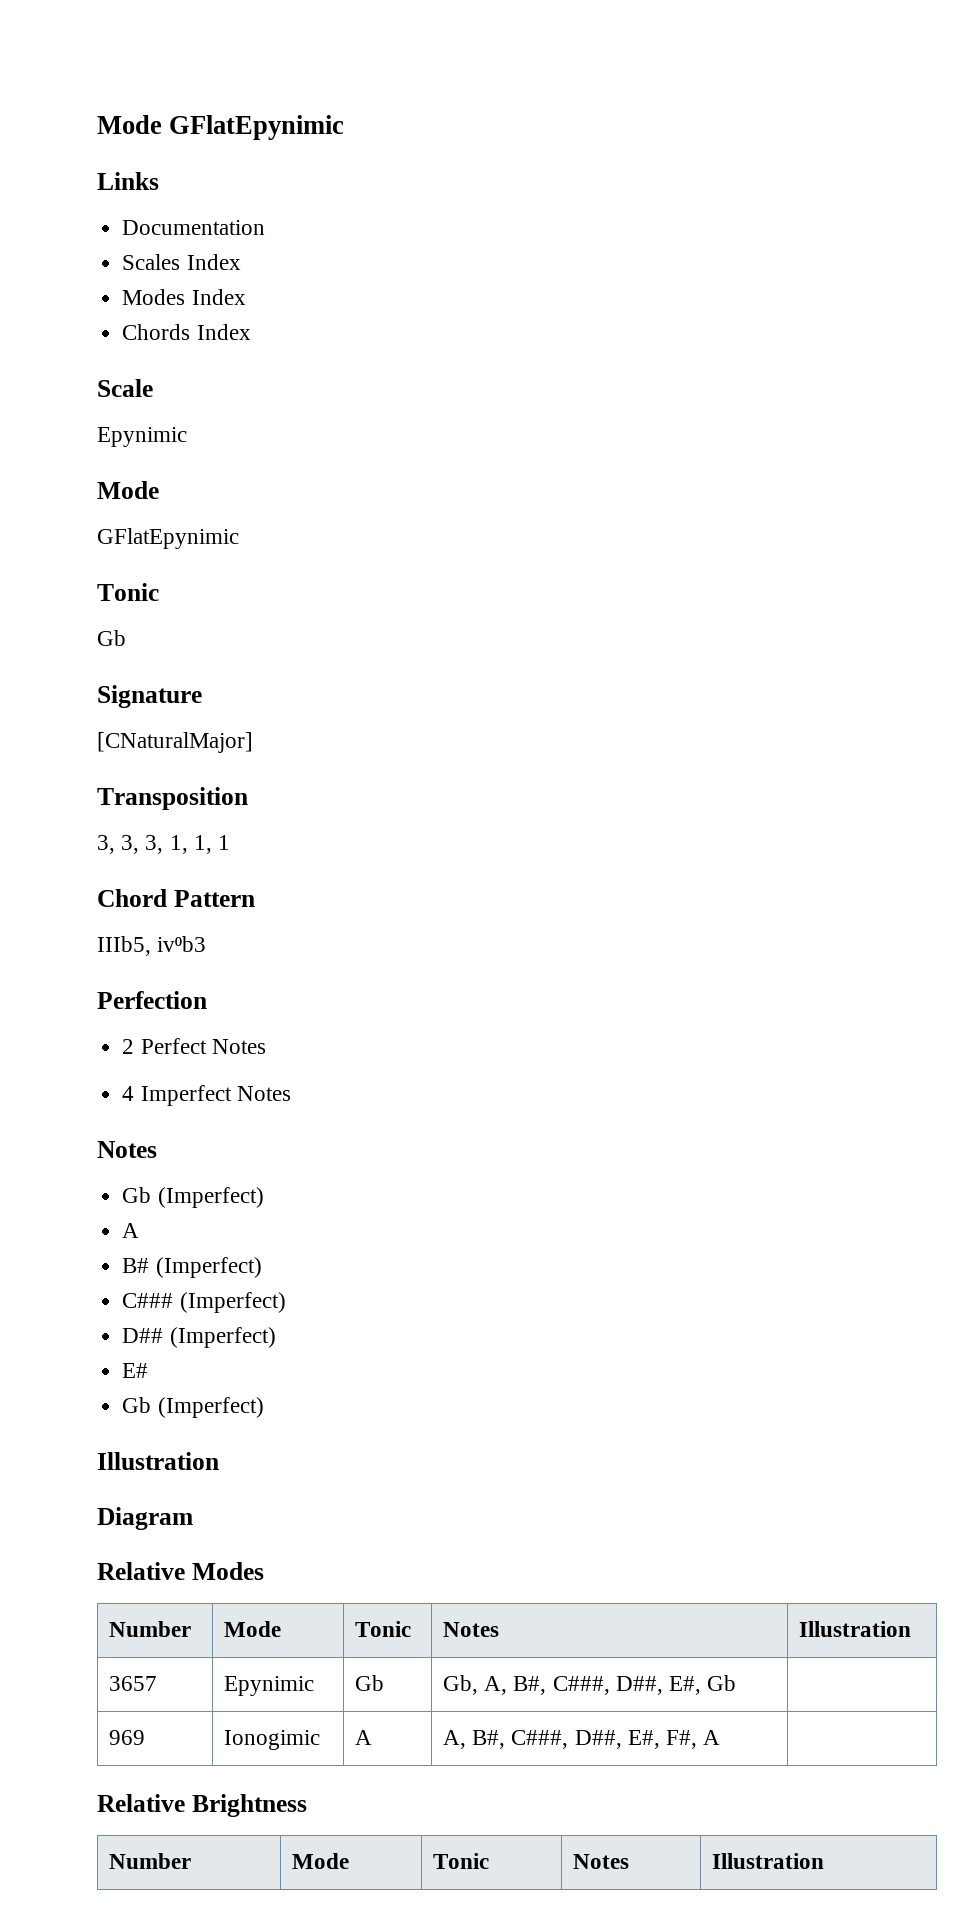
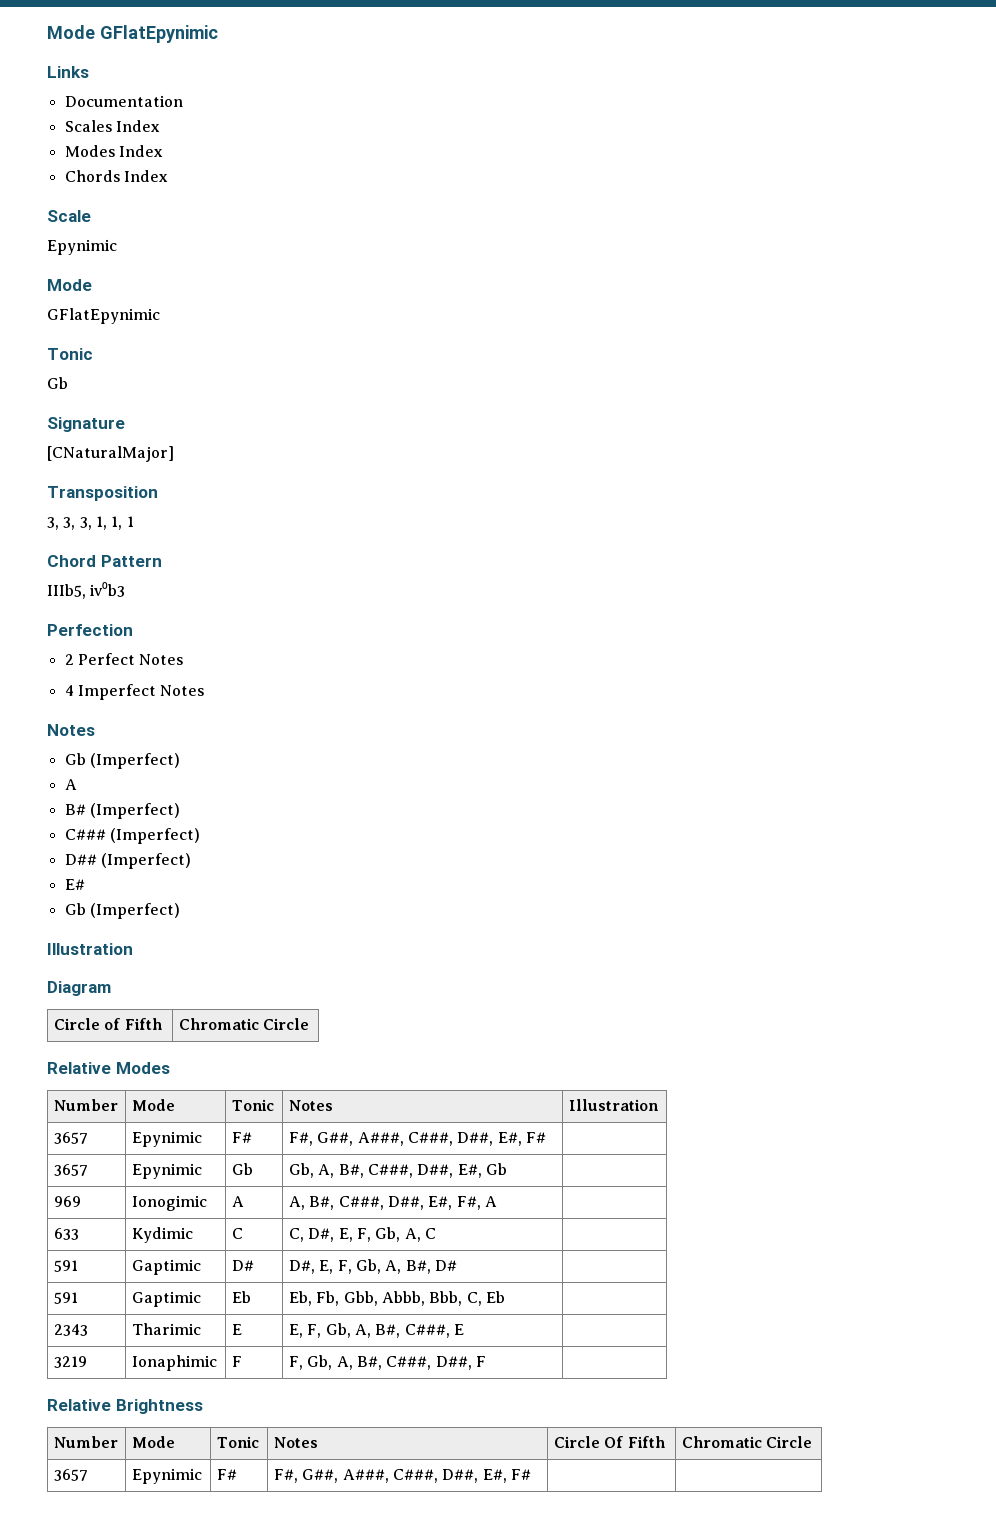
+ Circle of Fifth | Chromatic Circle
  Relative Modes
  Number | Mode | Tonic | Notes | Illustration
+ 3657 | Epynimic | F# | F#, G##, A###, C###, D##, E#, F# |
+ 633 | Kydimic | C | C, D#, E, F, Gb, A, C |
+ 591 | Gaptimic | D# | D#, E, F, Gb, A, B#, D# |
+ 591 | Gaptimic | Eb | Eb, Fb, Gbb, Abbb, Bbb, C, Eb |
+ 2343 | Tharimic | E | E, F, Gb, A, B#, C###, E |
+ 3219 | Ionaphimic | F | F, Gb, A, B#, C###, D##, F |
  Relative Brightness
- Number | Mode | Tonic | Notes | Illustration
+ Number | Mode | Tonic | Notes | Circle Of Fifth | Chromatic Circle
+ 3657 | Epynimic | F# | F#, G##, A###, C###, D##, E#, F# | |

